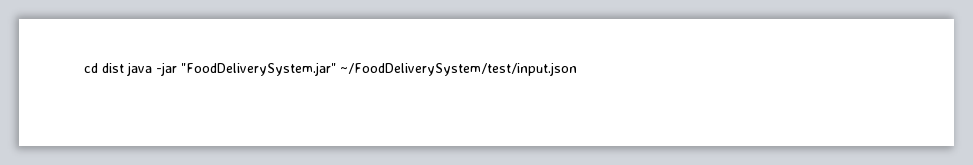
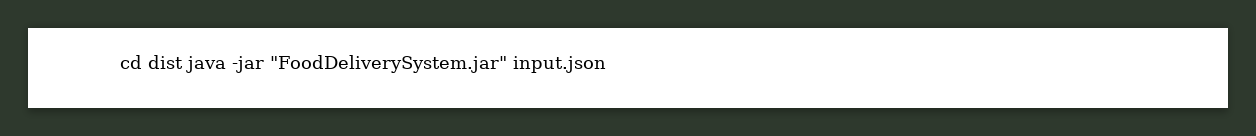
- cd dist java -jar "FoodDeliverySystem.jar" ~/FoodDeliverySystem/test/input.json
+ cd dist java -jar "FoodDeliverySystem.jar" input.json

